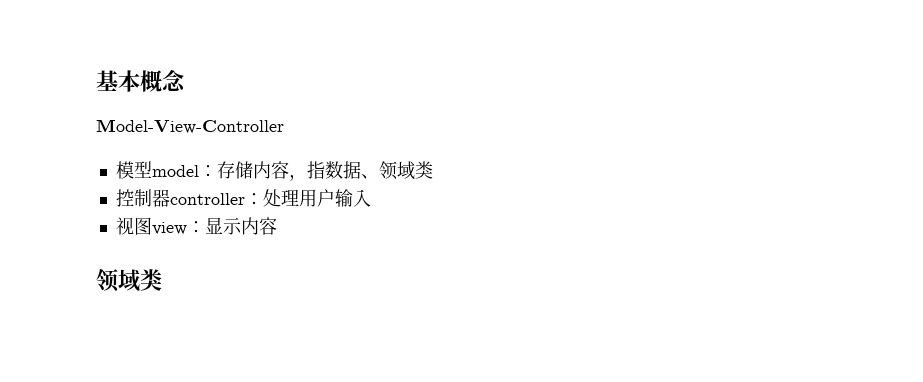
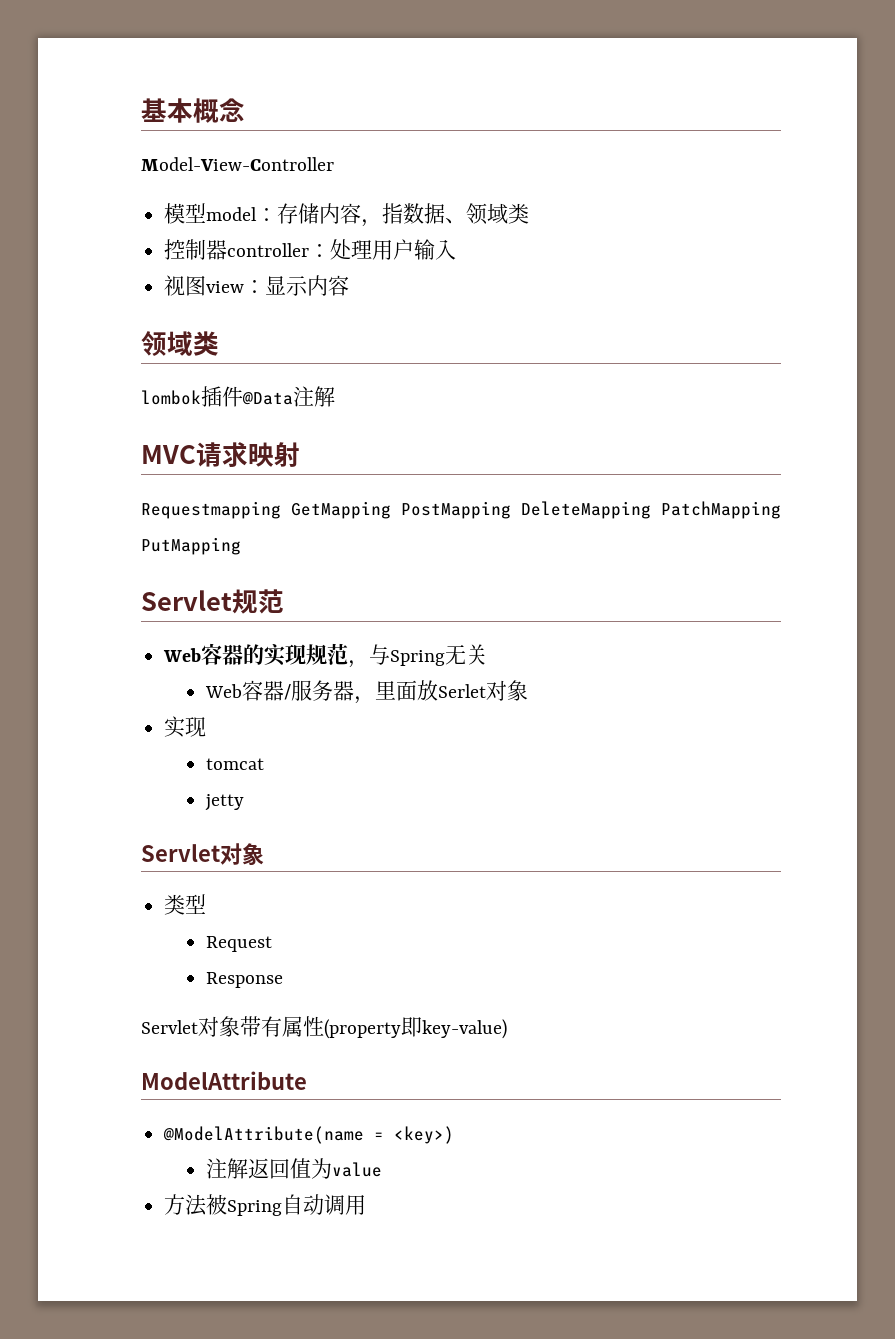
+ lombok插件@Data注解
+ MVC请求映射
+ Requestmapping GetMapping PostMapping DeleteMapping PatchMapping PutMapping
+ Servlet规范
+ Web容器的实现规范，与Spring无关
+ Web容器/服务器，里面放Serlet对象
+ 实现
+ tomcat
+ jetty
+ Servlet对象
+ 类型
+ Request
+ Response
+ Servlet对象带有属性(property即key-value)
+ ModelAttribute
+ @ModelAttribute(name = <key>)
+ 注解返回值为value
+ 方法被Spring自动调用

